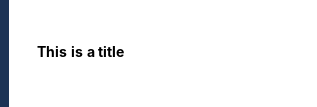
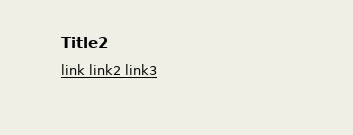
- This is a title
+ Title2
+ link link2 link3

